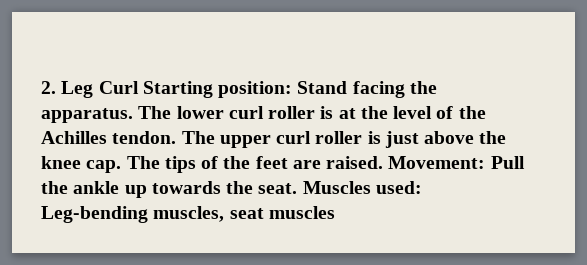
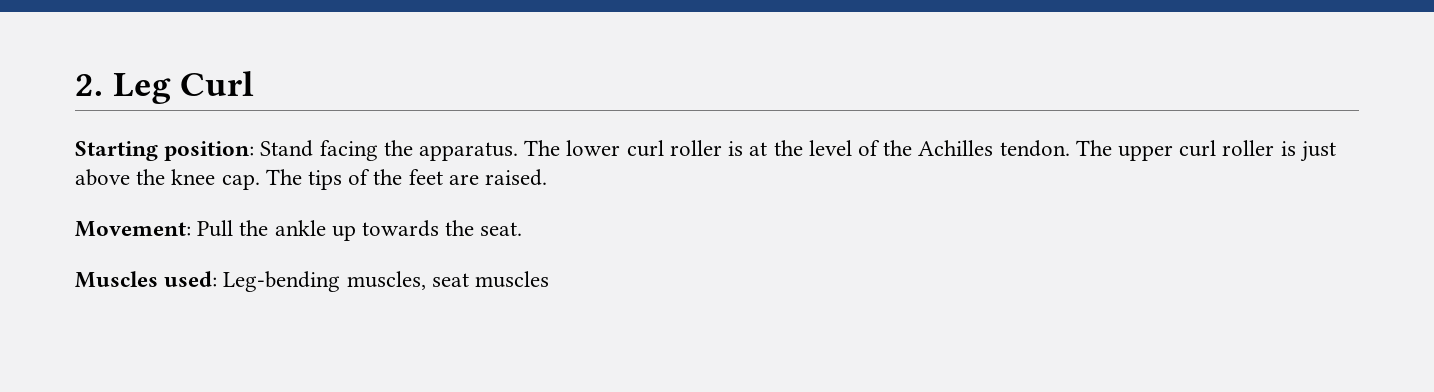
- 2. Leg Curl Starting position: Stand facing the apparatus.
+ 2. Leg Curl
+ Starting position: Stand facing the apparatus.
- The tips of the feet are raised. Movement: Pull the ankle up towards the seat. Muscles used: Leg-bending muscles, seat muscles
+ The tips of the feet are raised.
+ Movement: Pull the ankle up towards the seat.
+ Muscles used: Leg-bending muscles, seat muscles

